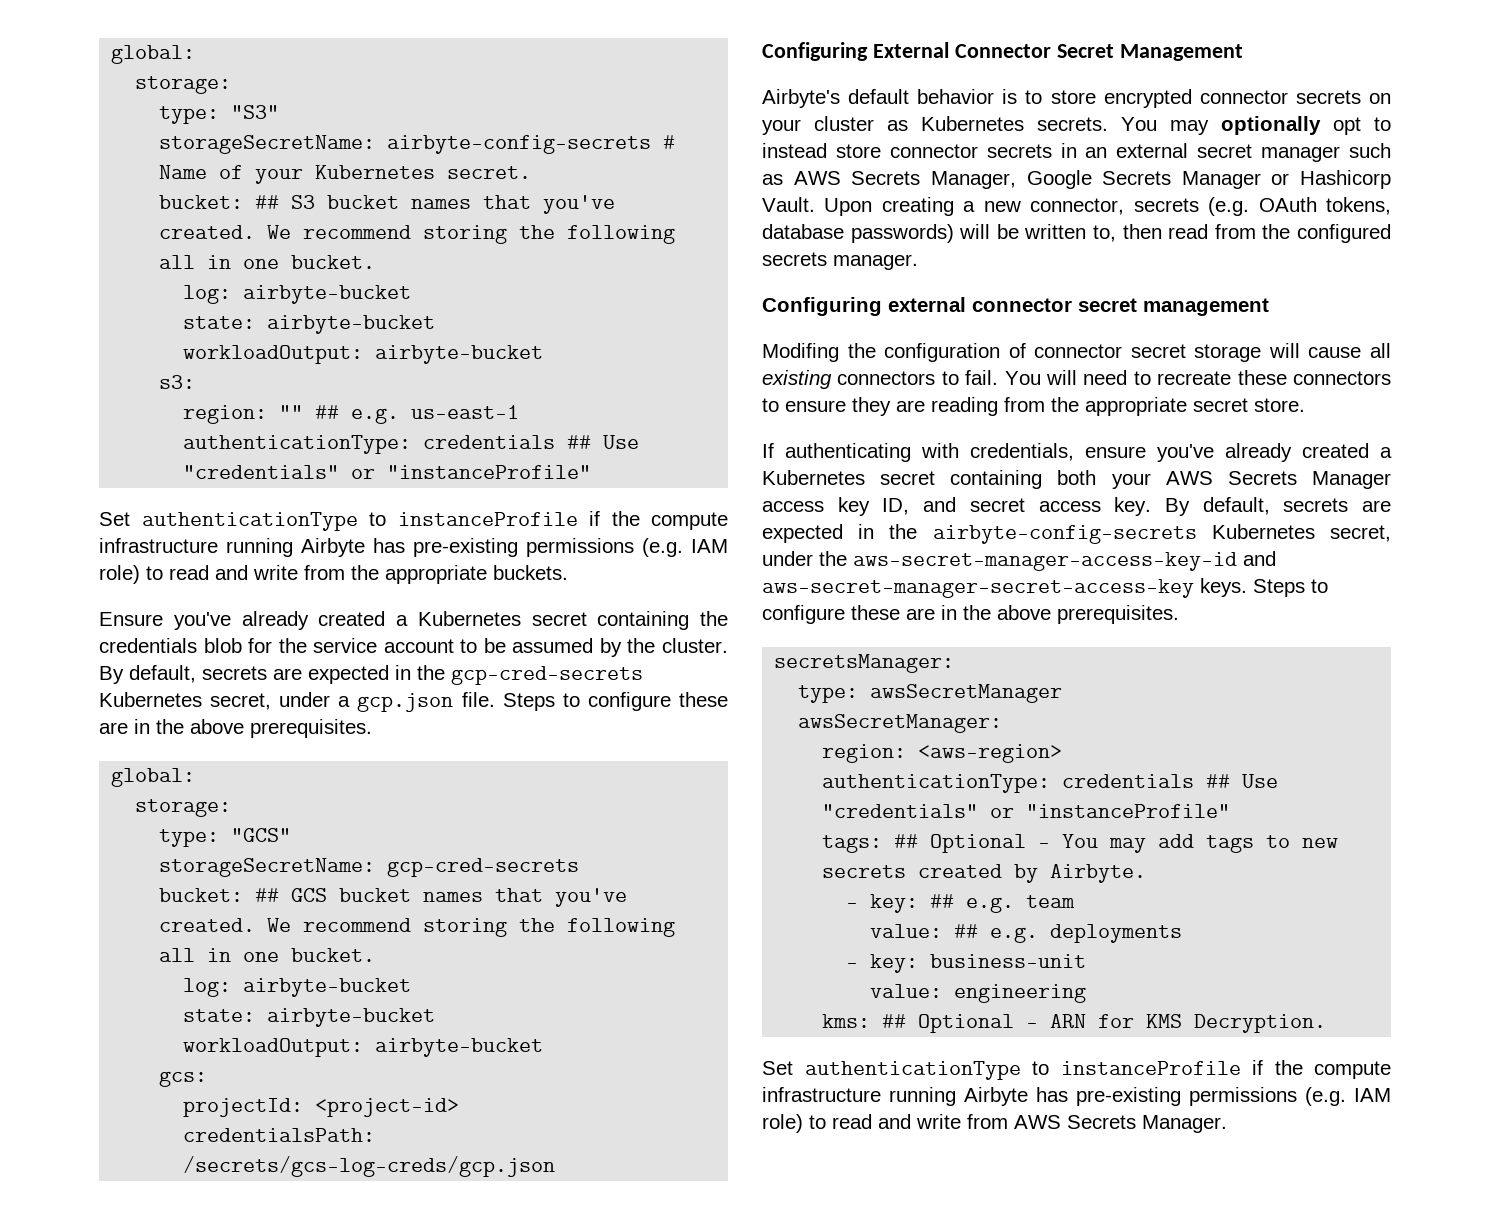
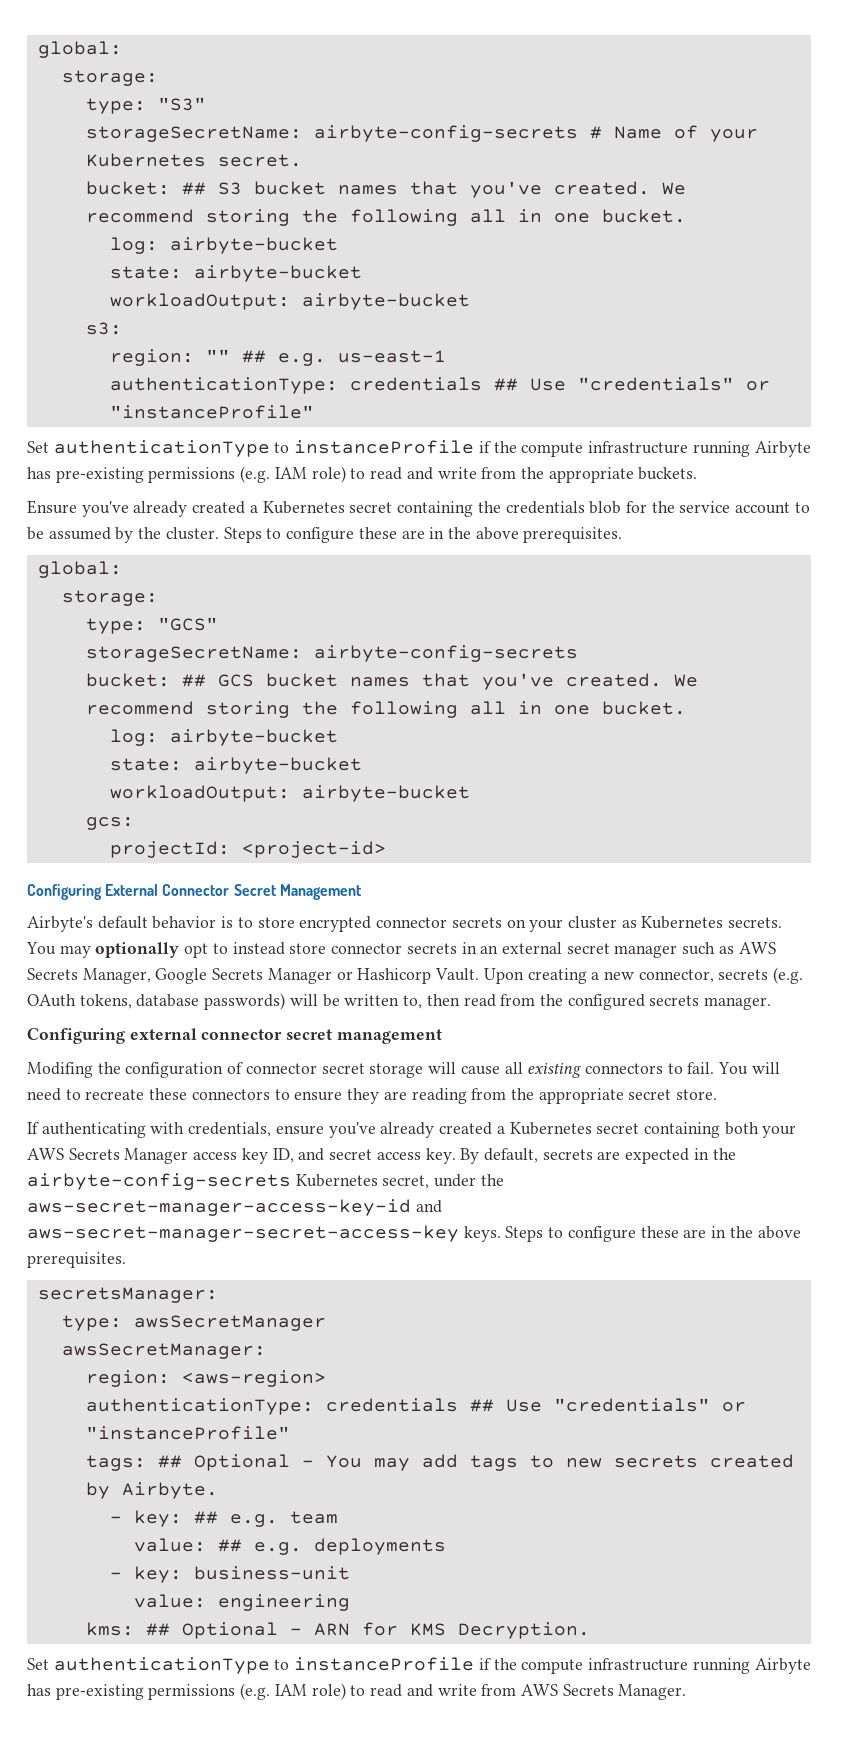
- By default, secrets are expected in the gcp-cred-secrets Kubernetes secret, under a gcp.json file.
  type: "GCS"
- storageSecretName: gcp-cred-secrets
+ storageSecretName: airbyte-config-secrets
- credentialsPath: /secrets/gcs-log-creds/gcp.json

